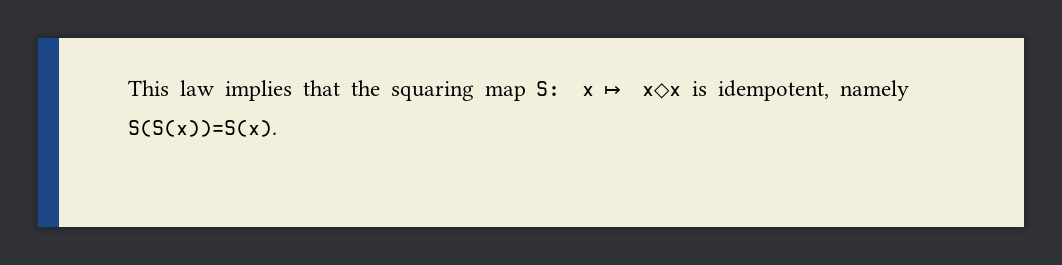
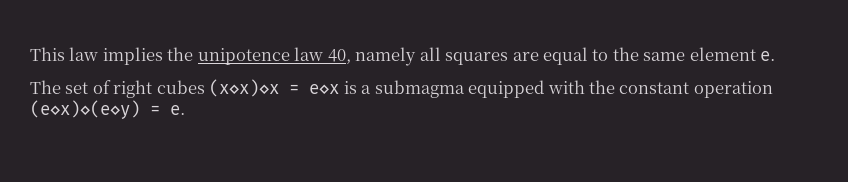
- This law implies that the squaring map S: x ↦ x◇x is idempotent, namely S(S(x))=S(x).
+ This law implies the unipotence law 40, namely all squares are equal to the same element e.
+ The set of right cubes (x◇x)◇x = e◇x is a submagma equipped with the constant operation (e◇x)◇(e◇y) = e.

